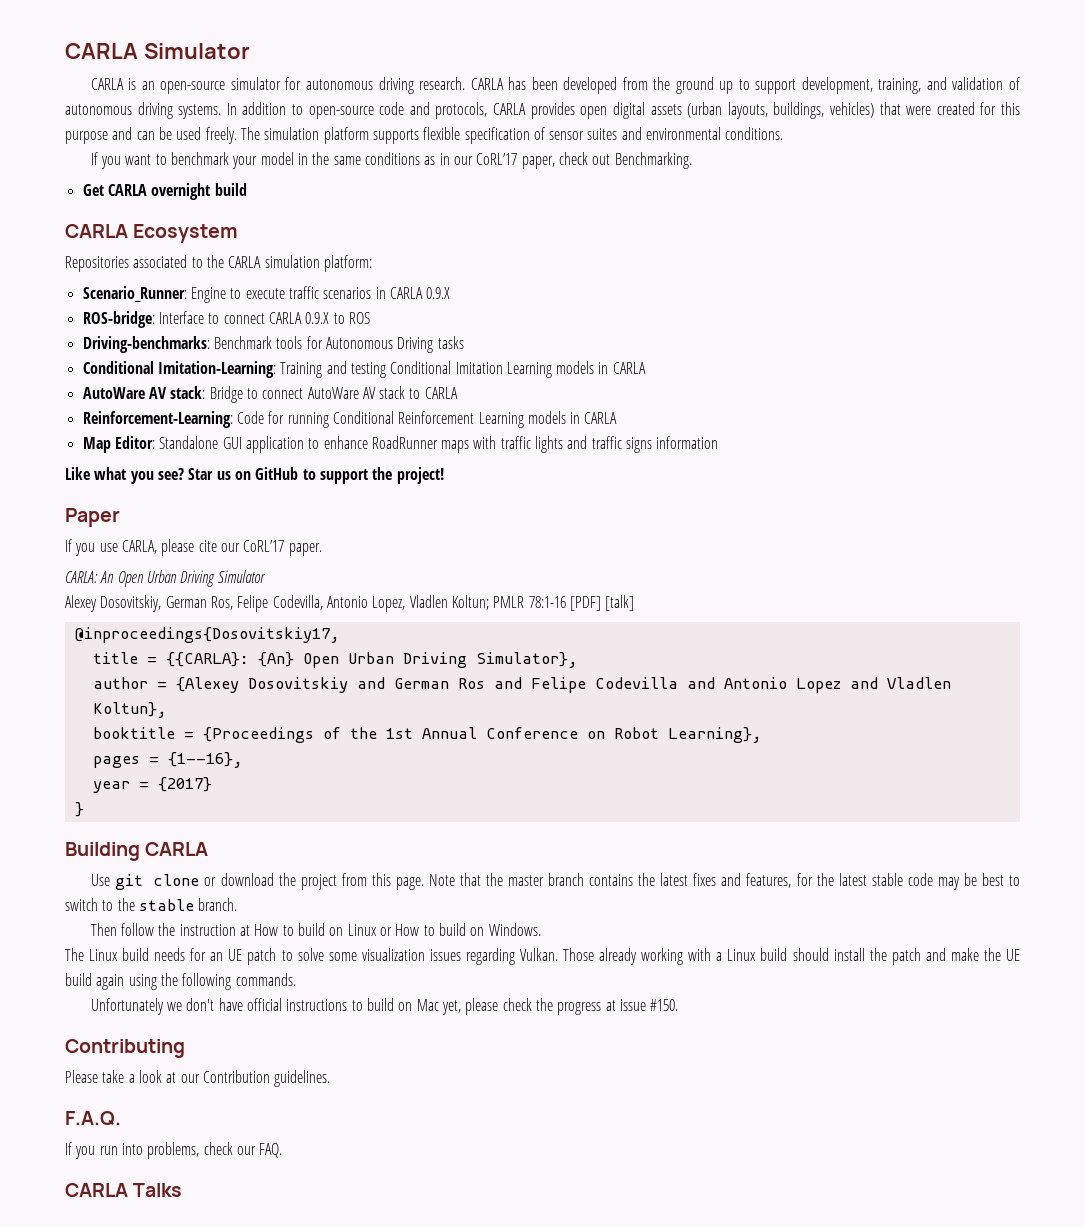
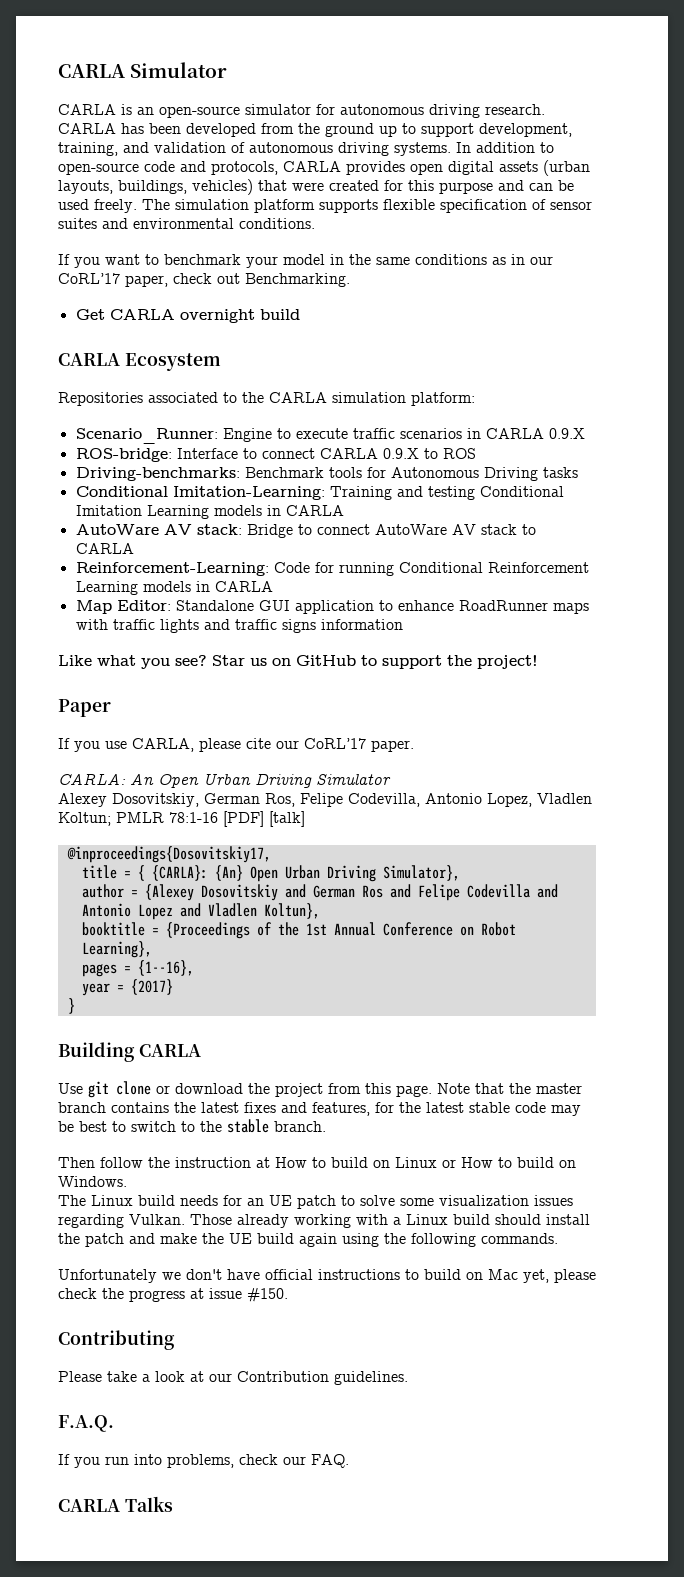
- title = {{CARLA}: {An} Open Urban Driving Simulator},
+ title = { {CARLA}: {An} Open Urban Driving Simulator},

